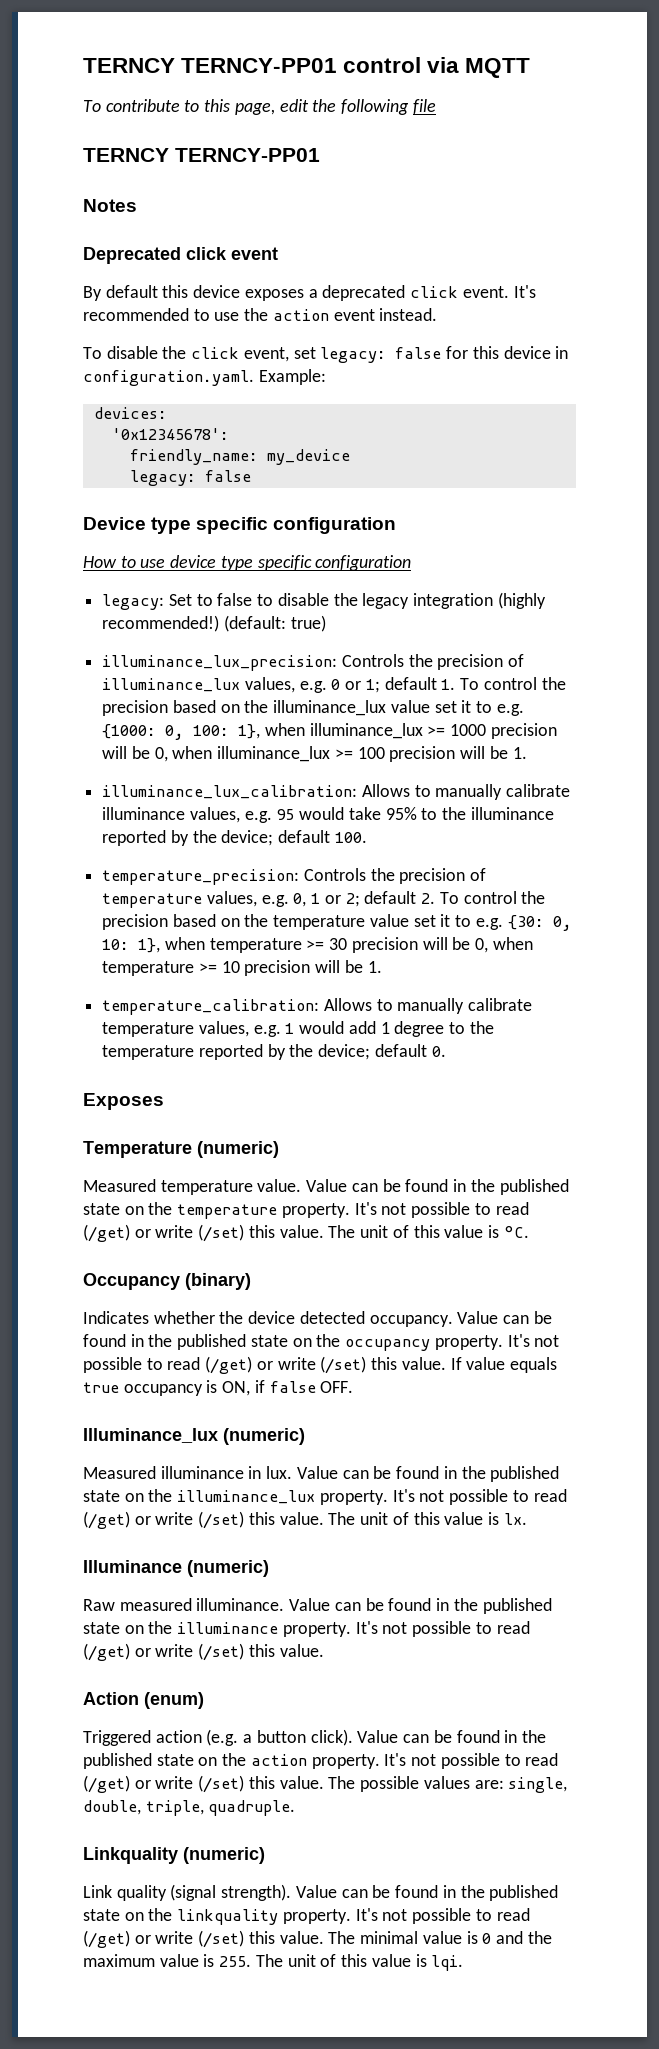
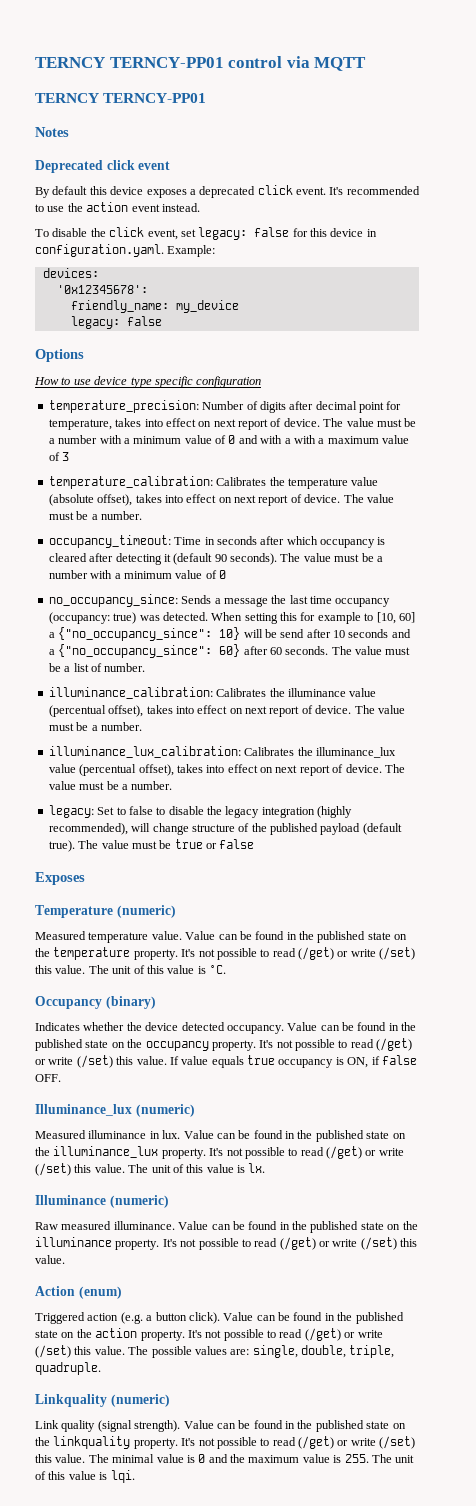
- To contribute to this page, edit the following file
- Device type specific configuration
+ Options
+ temperature_precision: Number of digits after decimal point for temperature, takes into effect on next report of device. The value must be a number with a minimum value of 0 and with a with a maximum value of 3
+ temperature_calibration: Calibrates the temperature value (absolute offset), takes into effect on next report of device. The value must be a number.
+ occupancy_timeout: Time in seconds after which occupancy is cleared after detecting it (default 90 seconds). The value must be a number with a minimum value of 0
+ no_occupancy_since: Sends a message the last time occupancy (occupancy: true) was detected. When setting this for example to [10, 60] a {"no_occupancy_since": 10} will be send after 10 seconds and a {"no_occupancy_since": 60} after 60 seconds. The value must be a list of number.
+ illuminance_calibration: Calibrates the illuminance value (percentual offset), takes into effect on next report of device. The value must be a number.
+ illuminance_lux_calibration: Calibrates the illuminance_lux value (percentual offset), takes into effect on next report of device. The value must be a number.
- legacy: Set to false to disable the legacy integration (highly recommended!) (default: true)
- illuminance_lux_precision: Controls the precision of illuminance_lux values, e.g. 0 or 1; default 1. To control the precision based on the illuminance_lux value set it to e.g. {1000: 0, 100: 1}, when illuminance_lux >= 1000 precision will be 0, when illuminance_lux >= 100 precision will be 1.
- illuminance_lux_calibration: Allows to manually calibrate illuminance values, e.g. 95 would take 95% to the illuminance reported by the device; default 100.
- temperature_precision: Controls the precision of temperature values, e.g. 0, 1 or 2; default 2. To control the precision based on the temperature value set it to e.g. {30: 0, 10: 1}, when temperature >= 30 precision will be 0, when temperature >= 10 precision will be 1.
- temperature_calibration: Allows to manually calibrate temperature values, e.g. 1 would add 1 degree to the temperature reported by the device; default 0.
+ legacy: Set to false to disable the legacy integration (highly recommended), will change structure of the published payload (default true). The value must be true or false

